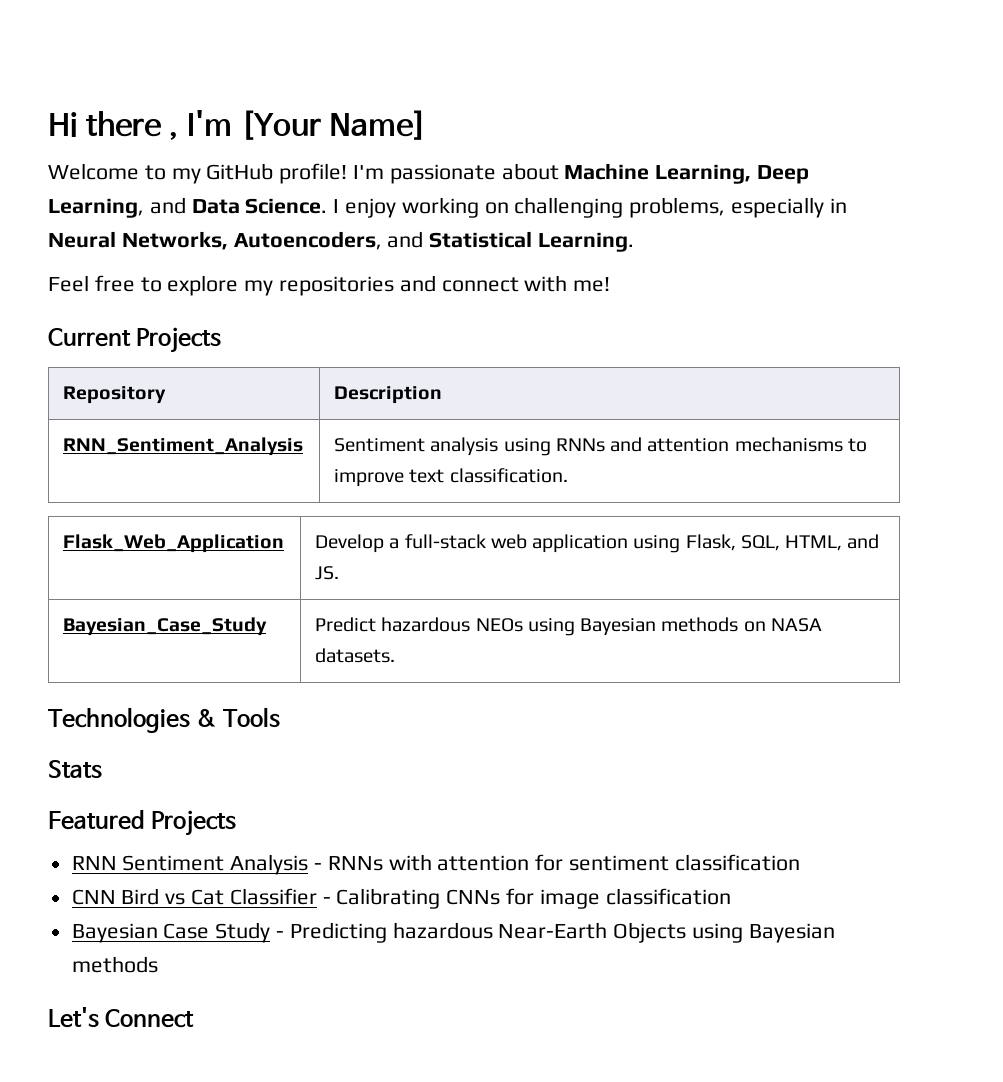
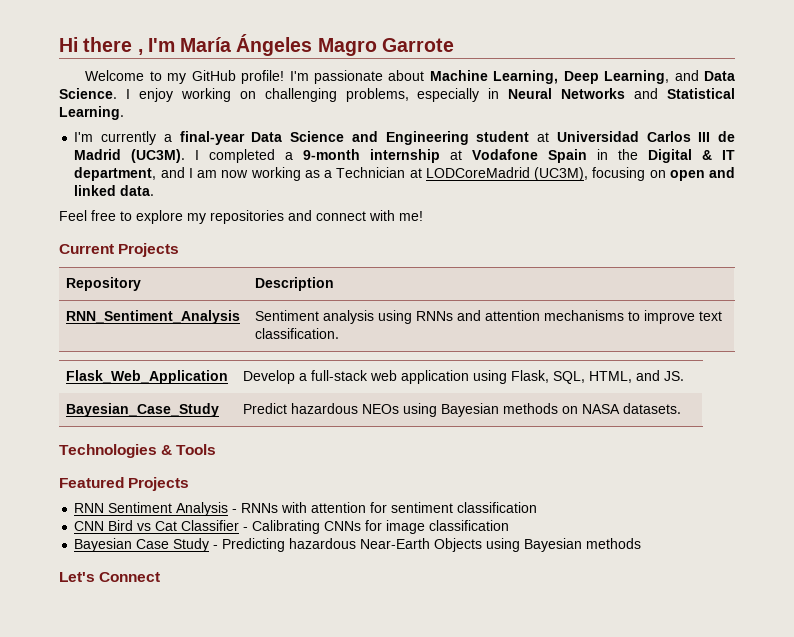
- Hi there , I'm [Your Name]
+ Hi there , I'm María Ángeles Magro Garrote
- I enjoy working on challenging problems, especially in Neural Networks, Autoencoders, and Statistical Learning.
+ I enjoy working on challenging problems, especially in Neural Networks and Statistical Learning.
+ I'm currently a final-year Data Science and Engineering student at Universidad Carlos III de Madrid (UC3M). I completed a 9-month internship at Vodafone Spain in the Digital & IT department, and I am now working as a Technician at LODCoreMadrid (UC3M), focusing on open and linked data.
- Stats

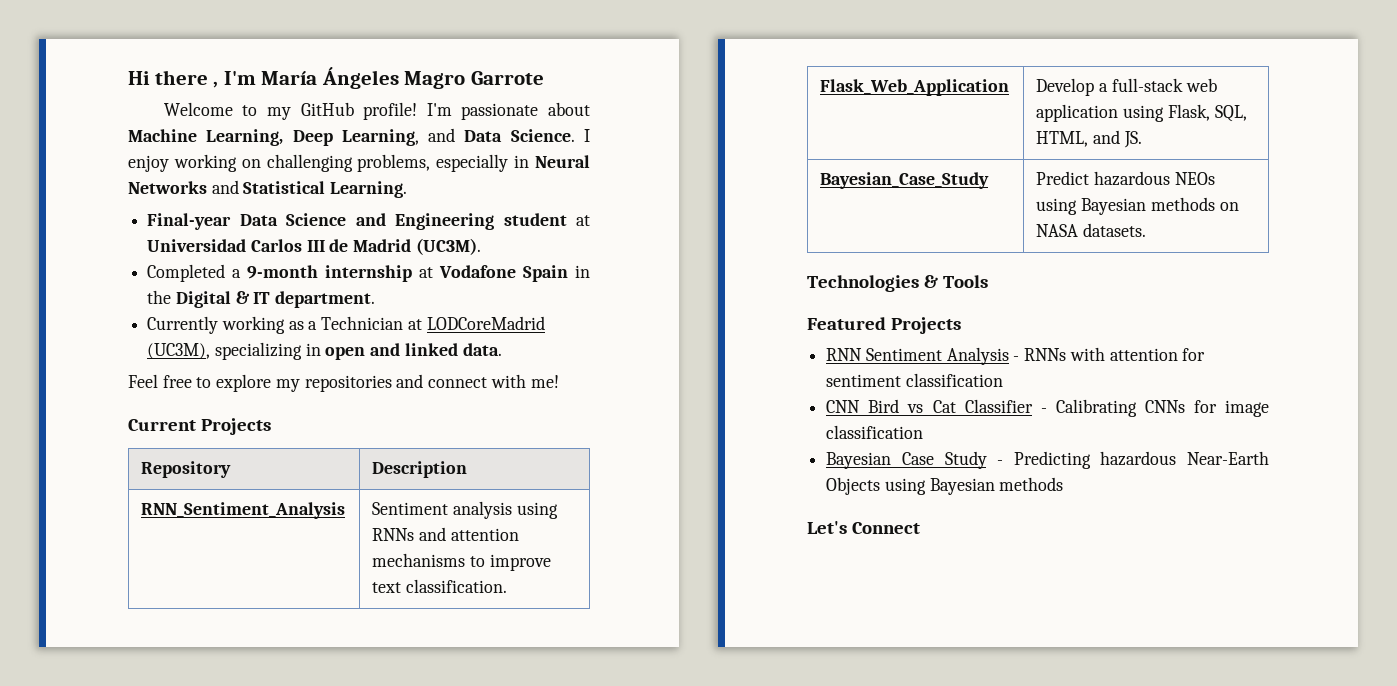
- I'm currently a final-year Data Science and Engineering student at Universidad Carlos III de Madrid (UC3M). I completed a 9-month internship at Vodafone Spain in the Digital & IT department, and I am now working as a Technician at LODCoreMadrid (UC3M), focusing on open and linked data.
+ Final-year Data Science and Engineering student at Universidad Carlos III de Madrid (UC3M).
+ Completed a 9-month internship at Vodafone Spain in the Digital & IT department.
+ Currently working as a Technician at LODCoreMadrid (UC3M), specializing in open and linked data.

